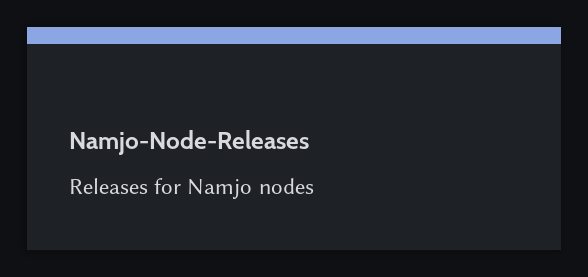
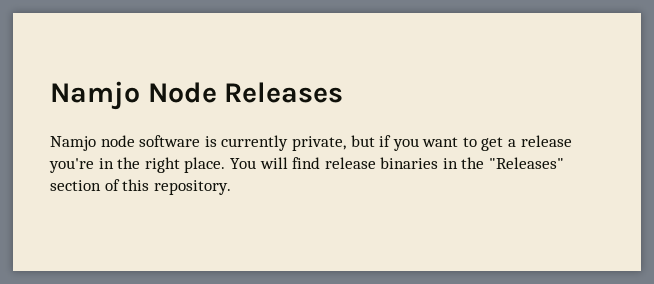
- Namjo-Node-Releases
- Releases for Namjo nodes
+ Namjo Node Releases
+ Namjo node software is currently private, but if you want to get a release you're in the right place. You will find release binaries in the "Releases" section of this repository.

